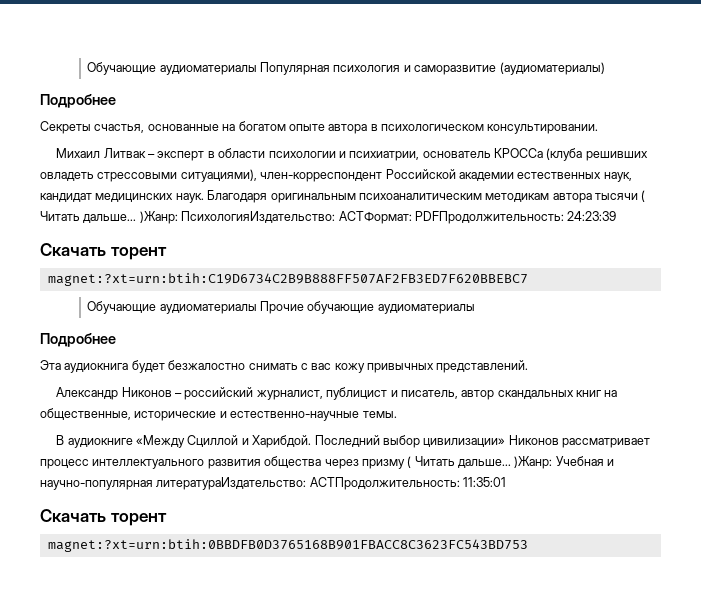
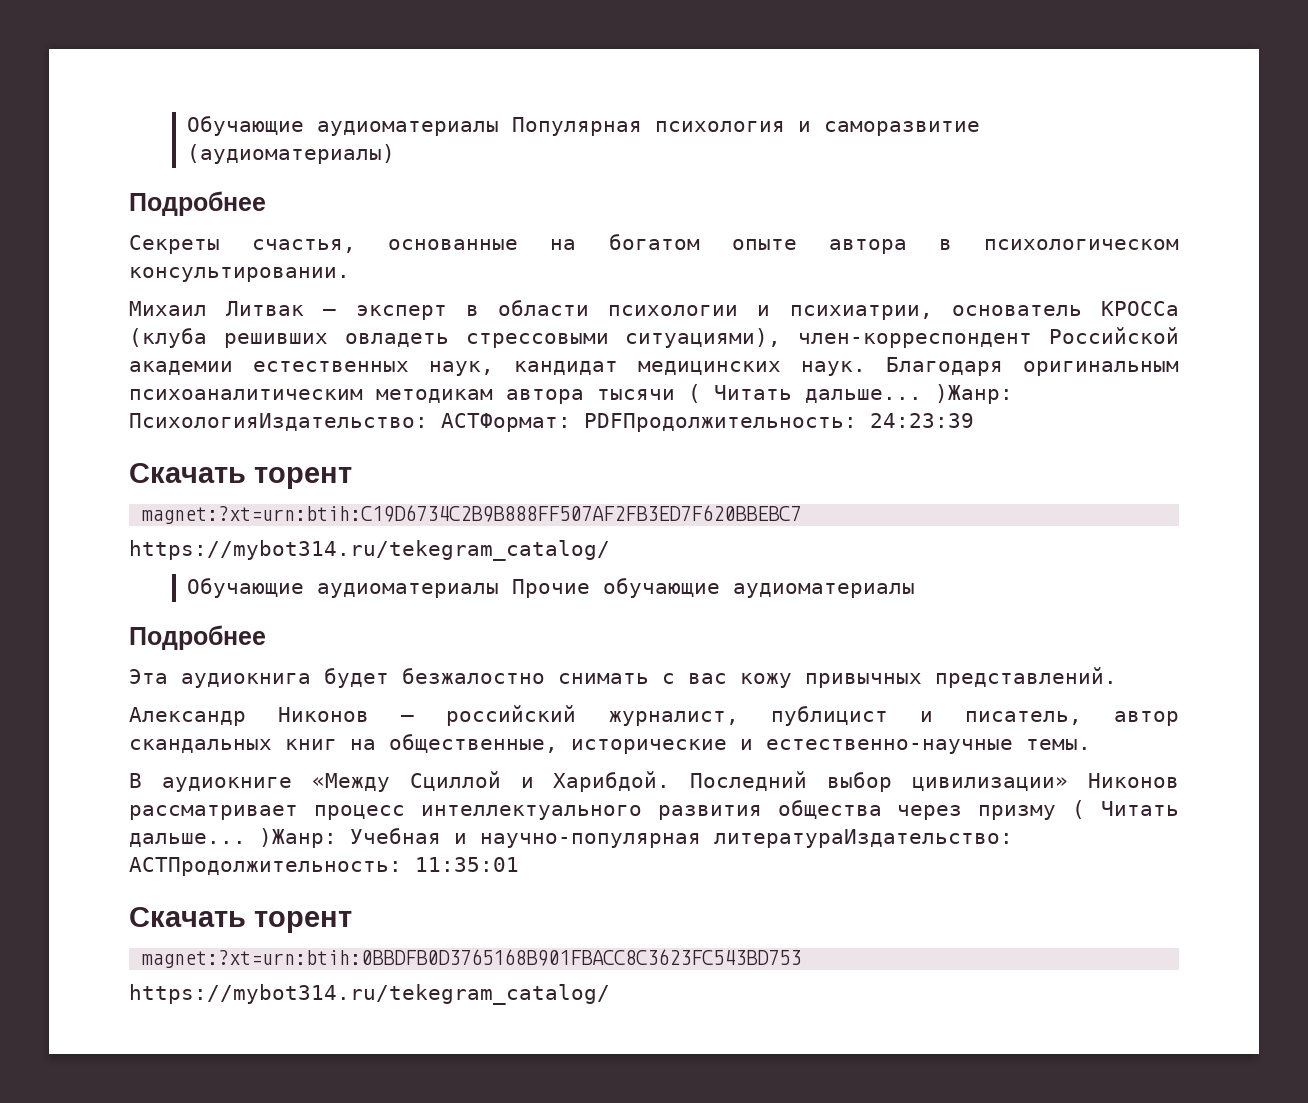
  magnet:?xt=urn:btih:C19D6734C2B9B888FF507AF2FB3ED7F620BBEBC7
+ https://mybot314.ru/tekegram_catalog/
  magnet:?xt=urn:btih:0BBDFB0D3765168B901FBACC8C3623FC543BD753
+ https://mybot314.ru/tekegram_catalog/

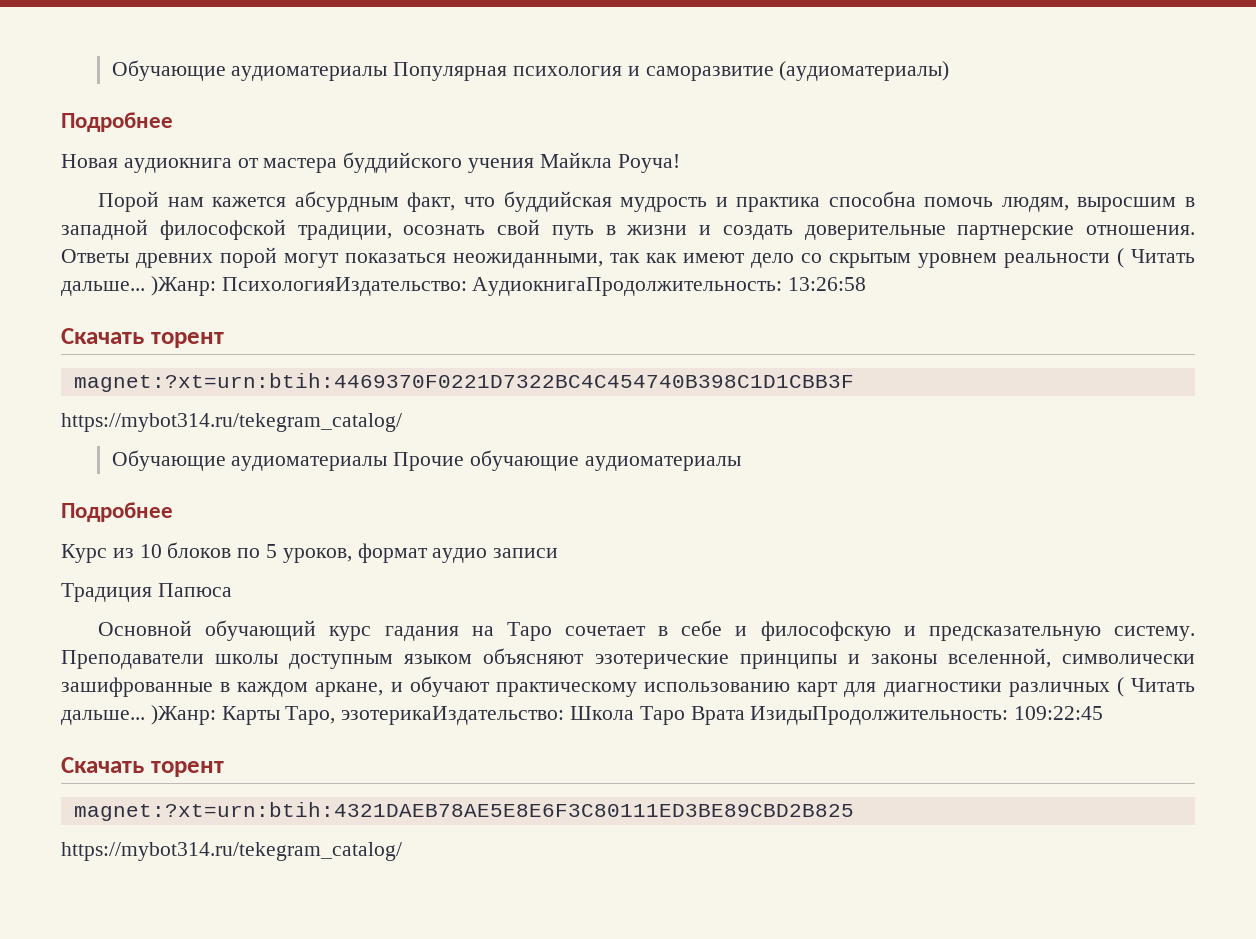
- Секреты счастья, основанные на богатом опыте автора в психологическом консультировании.
- Михаил Литвак – эксперт в области психологии и психиатрии, основатель КРОССа (клуба решивших овладеть стрессовыми ситуациями), член-корреспондент Российской академии естественных наук, кандидат медицинских наук. Благодаря оригинальным психоаналитическим методикам автора тысячи ( Читать дальше... )Жанр: ПсихологияИздательство: АСТФормат: PDFПродолжительность: 24:23:39
+ Новая аудиокнига от мастера буддийского учения Майкла Роуча!
+ Порой нам кажется абсурдным факт, что буддийская мудрость и практика способна помочь людям, выросшим в западной философской традиции, осознать свой путь в жизни и создать доверительные партнерские отношения. Ответы древних порой могут показаться неожиданными, так как имеют дело со скрытым уровнем реальности ( Читать дальше... )Жанр: ПсихологияИздательство: АудиокнигаПродолжительность: 13:26:58
  Скачать торент
- magnet:?xt=urn:btih:C19D6734C2B9B888FF507AF2FB3ED7F620BBEBC7
+ magnet:?xt=urn:btih:4469370F0221D7322BC4C454740B398C1D1CBB3F
- Эта аудиокнига будет безжалостно снимать с вас кожу привычных представлений.
- Александр Никонов – российский журналист, публицист и писатель, автор скандальных книг на общественные, исторические и естественно-научные темы.
- В аудиокниге «Между Сциллой и Харибдой. Последний выбор цивилизации» Никонов рассматривает процесс интеллектуального развития общества через призму ( Читать дальше... )Жанр: Учебная и научно-популярная литератураИздательство: АСТПродолжительность: 11:35:01
+ Курс из 10 блоков по 5 уроков, формат аудио записи
+ Традиция Папюса
+ Основной обучающий курс гадания на Таро сочетает в себе и философскую и предсказательную систему. Преподаватели школы доступным языком объясняют эзотерические принципы и законы вселенной, символически зашифрованные в каждом аркане, и обучают практическому использованию карт для диагностики различных ( Читать дальше... )Жанр: Карты Таро, эзотерикаИздательство: Школа Таро Врата ИзидыПродолжительность: 109:22:45
  Скачать торент
- magnet:?xt=urn:btih:0BBDFB0D3765168B901FBACC8C3623FC543BD753
+ magnet:?xt=urn:btih:4321DAEB78AE5E8E6F3C80111ED3BE89CBD2B825

